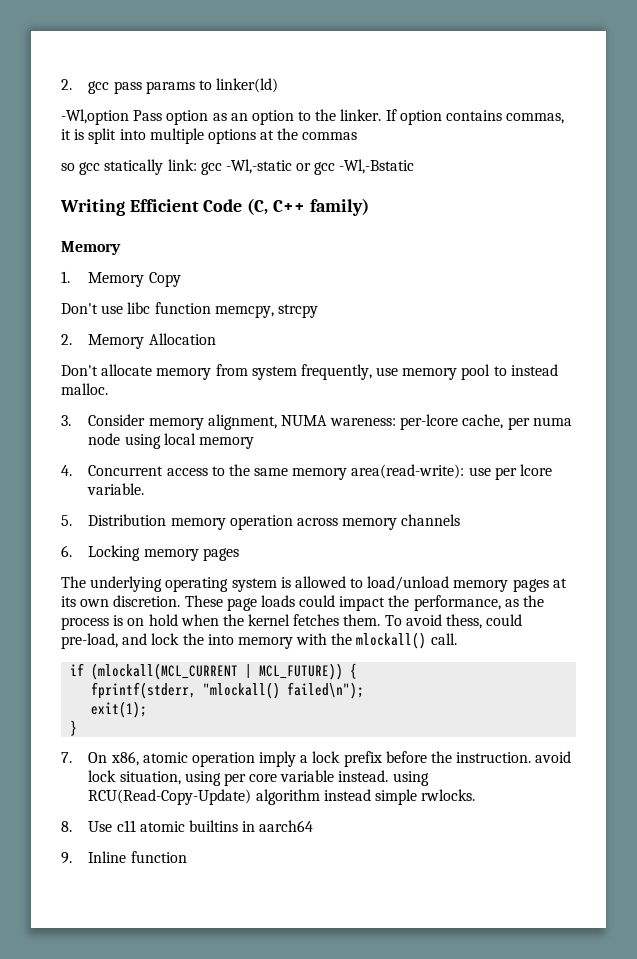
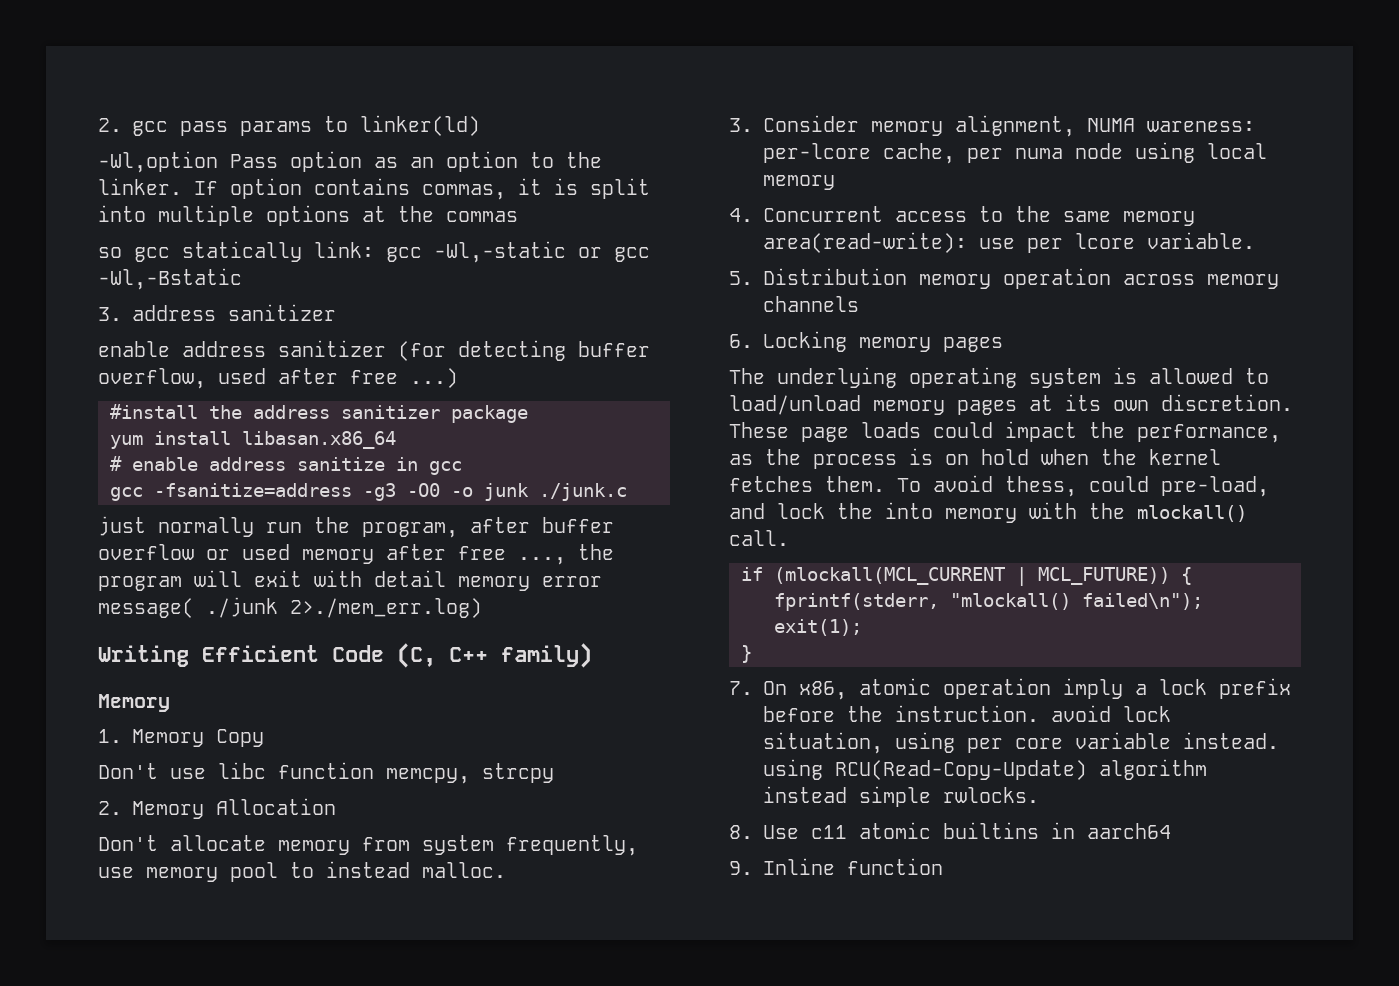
+ 3. address sanitizer
+ enable address sanitizer (for detecting buffer overflow, used after free ...)
+ #install the address sanitizer package
+ yum install libasan.x86_64
+ # enable address sanitize in gcc
+ gcc -fsanitize=address -g3 -O0 -o junk ./junk.c
+ just normally run the program, after buffer overflow or used memory after free ..., the program will exit with detail memory error message( ./junk 2>./mem_err.log)

